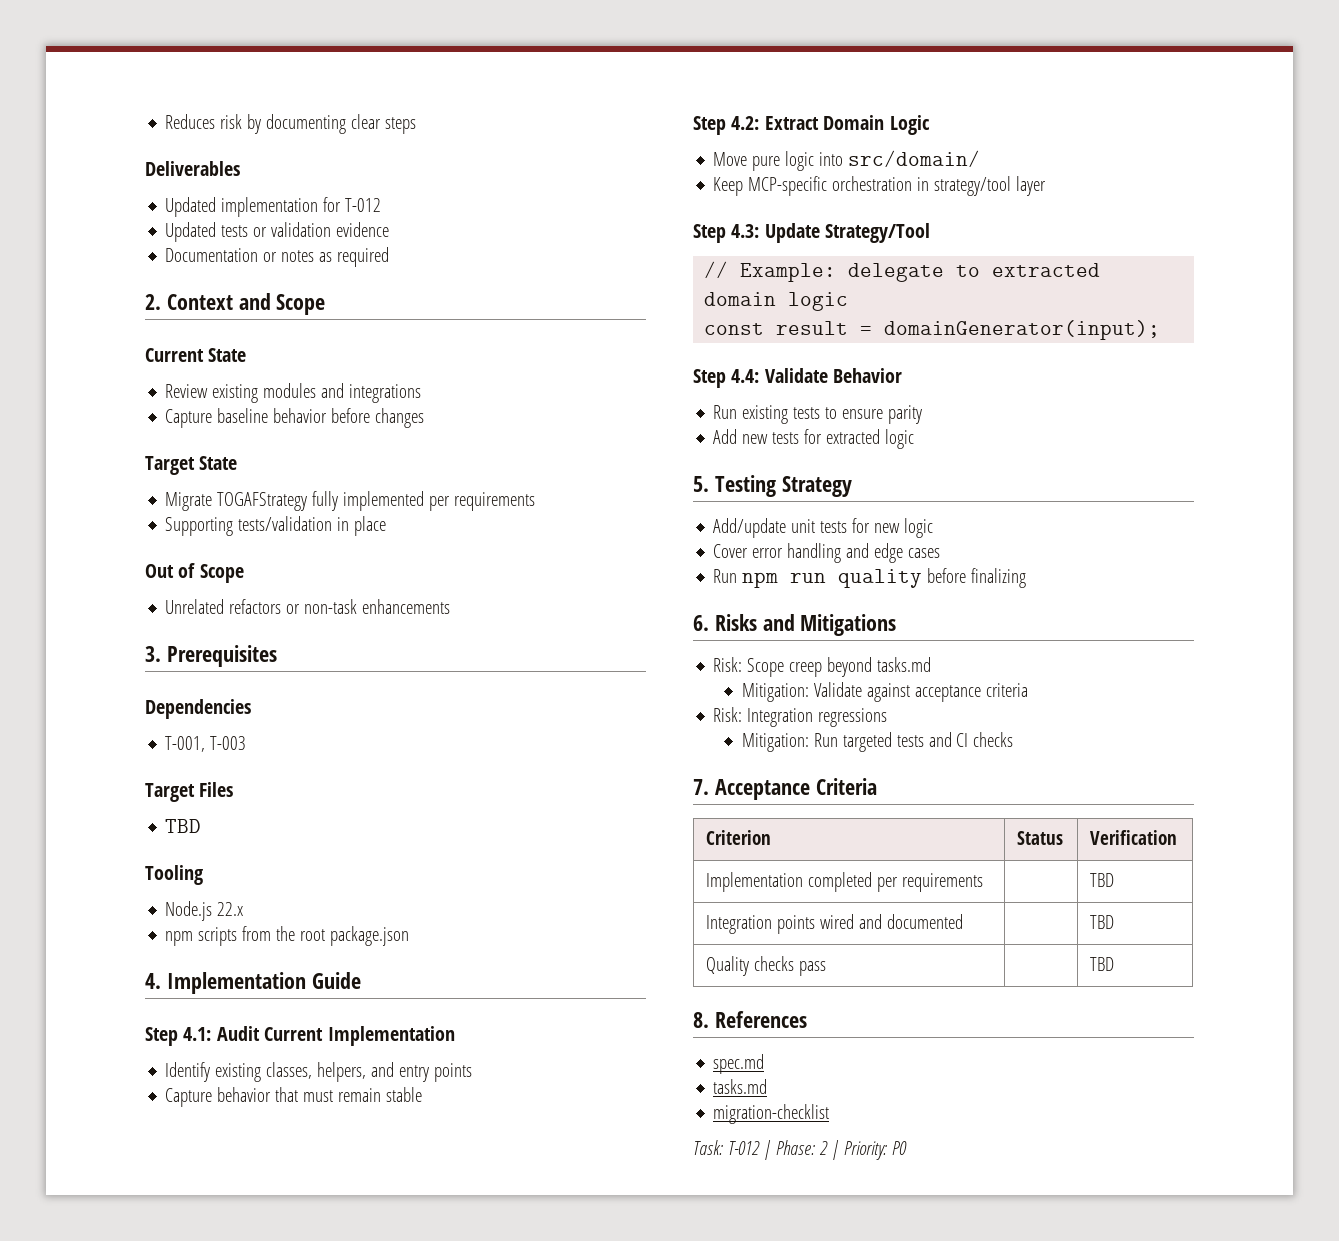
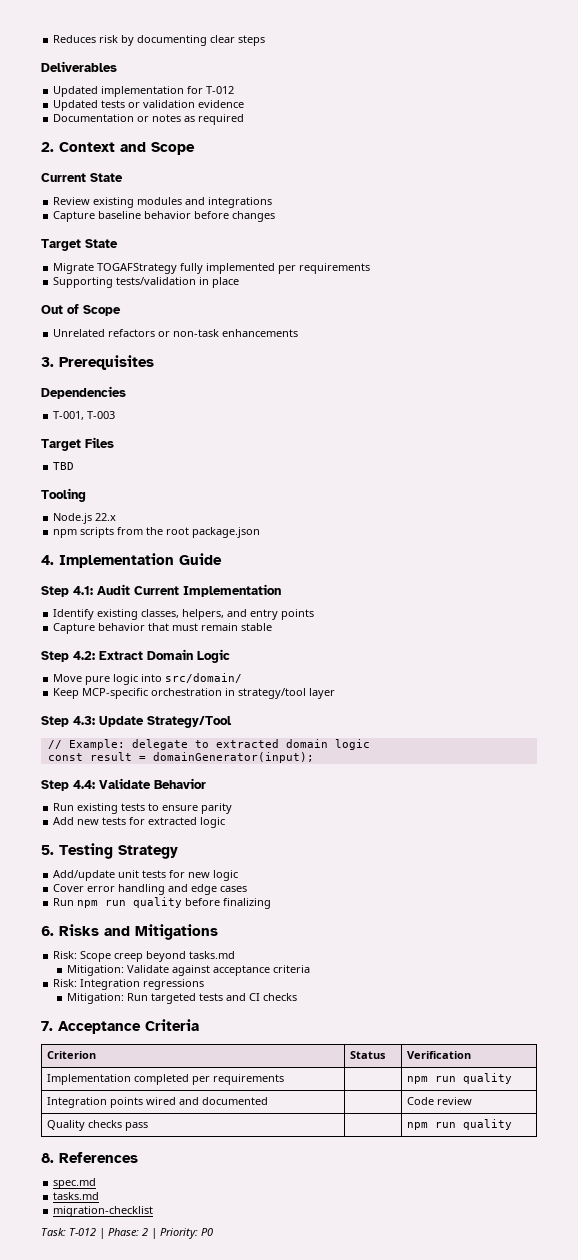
- Implementation completed per requirements | | TBD
+ Implementation completed per requirements | | npm run quality
- Integration points wired and documented | | TBD
+ Integration points wired and documented | | Code review
- Quality checks pass | | TBD
+ Quality checks pass | | npm run quality

